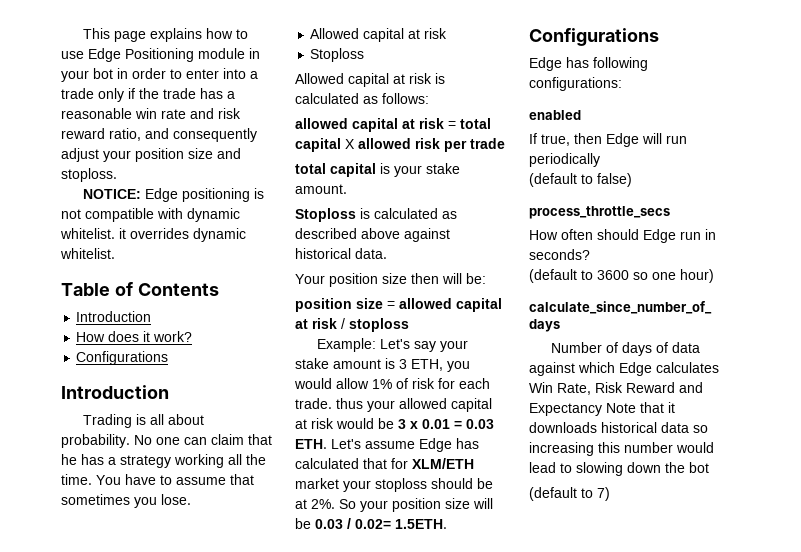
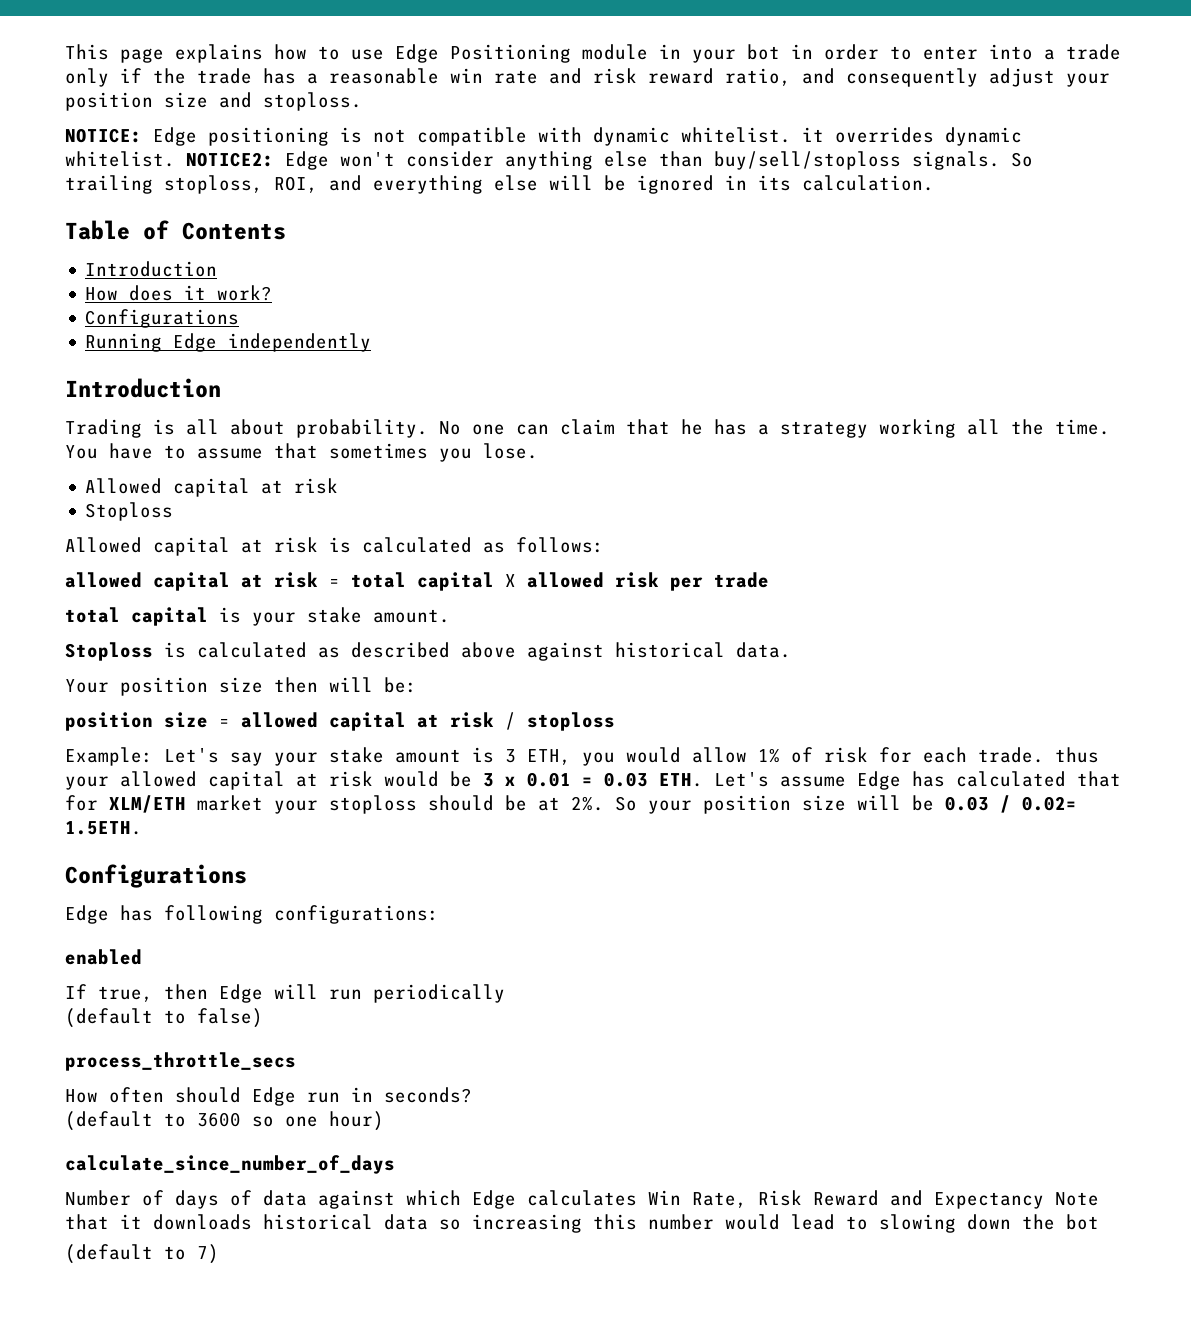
+ NOTICE2: Edge won't consider anything else than buy/sell/stoploss signals. So trailing stoploss, ROI, and everything else will be ignored in its calculation.
+ Running Edge independently

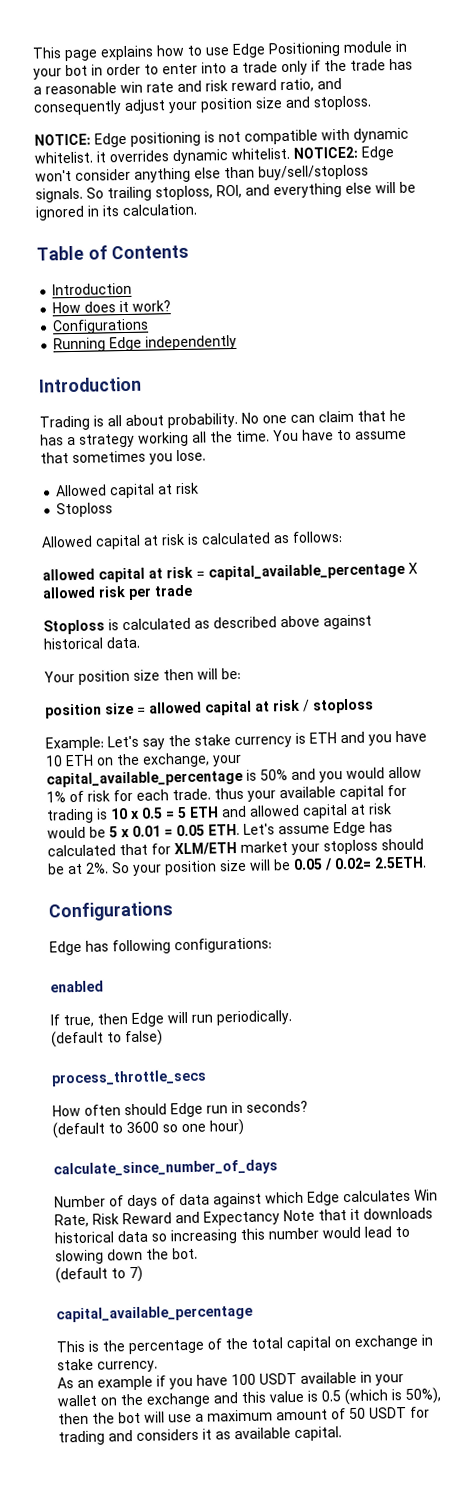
- allowed capital at risk = total capital X allowed risk per trade
+ allowed capital at risk = capital_available_percentage X allowed risk per trade
- total capital is your stake amount.
- Example: Let's say your stake amount is 3 ETH, you would allow 1% of risk for each trade. thus your allowed capital at risk would be 3 x 0.01 = 0.03 ETH. Let's assume Edge has calculated that for XLM/ETH market your stoploss should be at 2%.
+ Example: Let's say the stake currency is ETH and you have 10 ETH on the exchange, your capital_available_percentage is 50% and you would allow 1% of risk for each trade. thus your available capital for trading is 10 x 0.5 = 5 ETH and allowed capital at risk would be 5 x 0.01 = 0.05 ETH. Let's assume Edge has calculated that for XLM/ETH market your stoploss should be at 2%.
- So your position size will be 0.03 / 0.02= 1.5ETH.
+ So your position size will be 0.05 / 0.02= 2.5ETH.
- If true, then Edge will run periodically
+ If true, then Edge will run periodically.
- Number of days of data against which Edge calculates Win Rate, Risk Reward and Expectancy Note that it downloads historical data so increasing this number would lead to slowing down the bot
+ Number of days of data against which Edge calculates Win Rate, Risk Reward and Expectancy Note that it downloads historical data so increasing this number would lead to slowing down the bot.
  (default to 7)
+ capital_available_percentage
+ This is the percentage of the total capital on exchange in stake currency.
+ As an example if you have 100 USDT available in your wallet on the exchange and this value is 0.5 (which is 50%), then the bot will use a maximum amount of 50 USDT for trading and considers it as available capital.

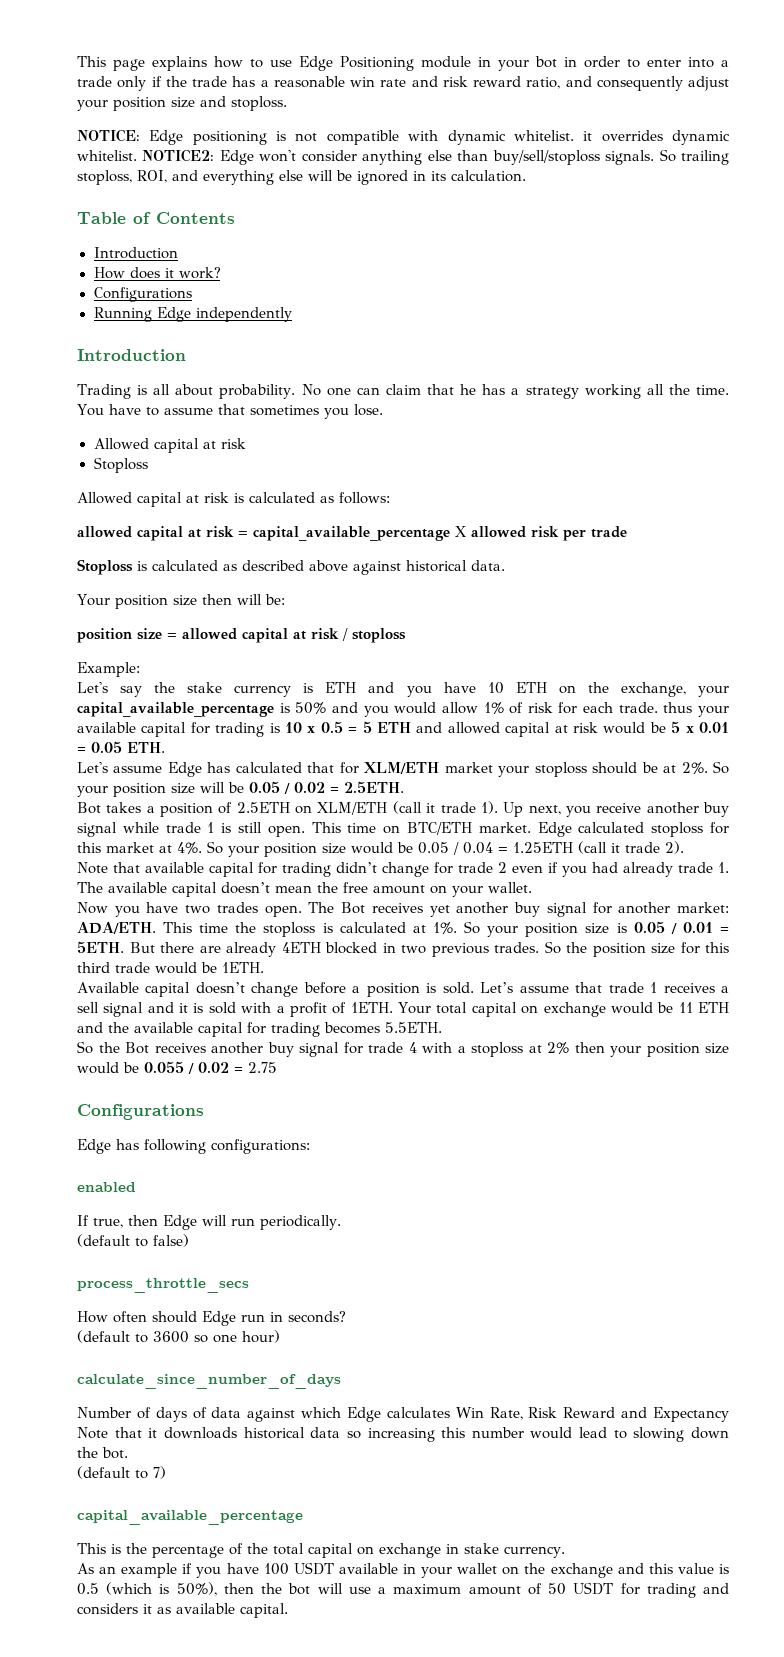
- Example: Let's say the stake currency is ETH and you have 10 ETH on the exchange, your capital_available_percentage is 50% and you would allow 1% of risk for each trade. thus your available capital for trading is 10 x 0.5 = 5 ETH and allowed capital at risk would be 5 x 0.01 = 0.05 ETH. Let's assume Edge has calculated that for XLM/ETH market your stoploss should be at 2%.
+ Example:
+ Let's say the stake currency is ETH and you have 10 ETH on the exchange, your capital_available_percentage is 50% and you would allow 1% of risk for each trade. thus your available capital for trading is 10 x 0.5 = 5 ETH and allowed capital at risk would be 5 x 0.01 = 0.05 ETH.
+ Let's assume Edge has calculated that for XLM/ETH market your stoploss should be at 2%.
- So your position size will be 0.05 / 0.02= 2.5ETH.
+ So your position size will be 0.05 / 0.02 = 2.5ETH.
+ Bot takes a position of 2.5ETH on XLM/ETH (call it trade 1). Up next, you receive another buy signal while trade 1 is still open. This time on BTC/ETH market. Edge calculated stoploss for this market at 4%. So your position size would be 0.05 / 0.04 = 1.25ETH (call it trade 2).
+ Note that available capital for trading didn’t change for trade 2 even if you had already trade 1. The available capital doesn’t mean the free amount on your wallet.
+ Now you have two trades open. The Bot receives yet another buy signal for another market: ADA/ETH. This time the stoploss is calculated at 1%. So your position size is 0.05 / 0.01 = 5ETH. But there are already 4ETH blocked in two previous trades. So the position size for this third trade would be 1ETH.
+ Available capital doesn’t change before a position is sold. Let’s assume that trade 1 receives a sell signal and it is sold with a profit of 1ETH. Your total capital on exchange would be 11 ETH and the available capital for trading becomes 5.5ETH.
+ So the Bot receives another buy signal for trade 4 with a stoploss at 2% then your position size would be 0.055 / 0.02 = 2.75

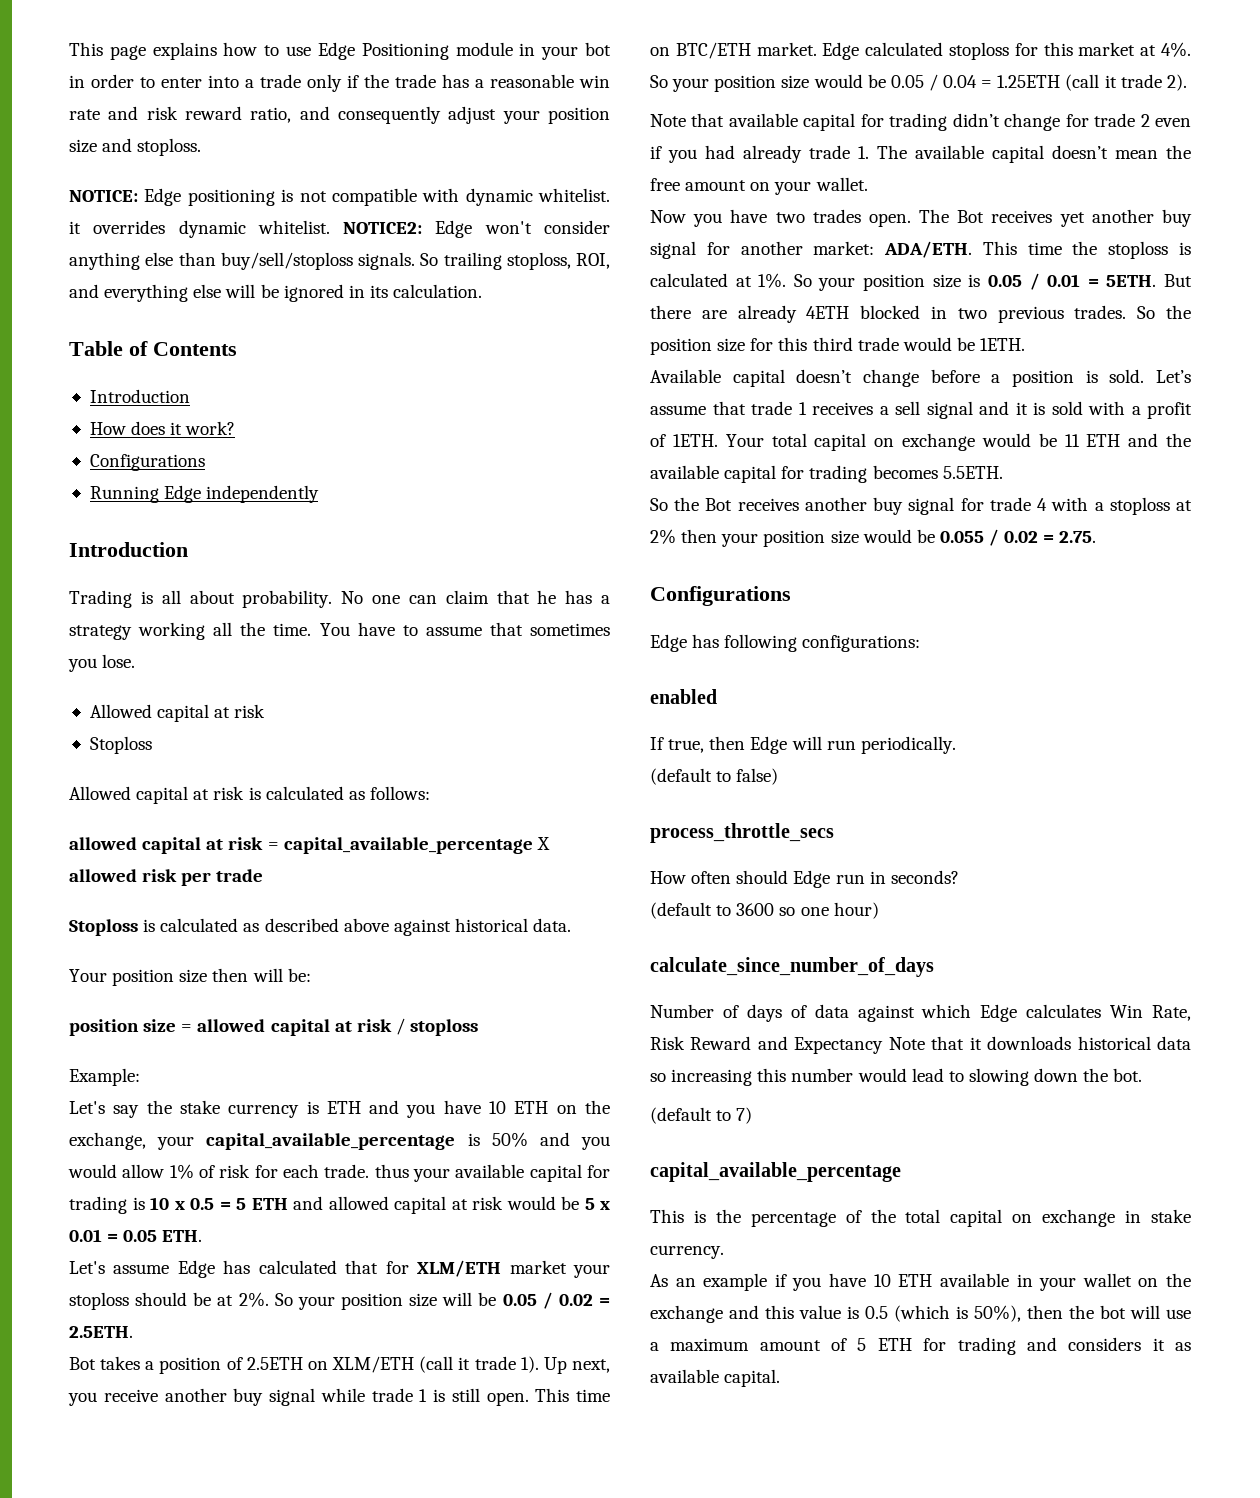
- So the Bot receives another buy signal for trade 4 with a stoploss at 2% then your position size would be 0.055 / 0.02 = 2.75
+ So the Bot receives another buy signal for trade 4 with a stoploss at 2% then your position size would be 0.055 / 0.02 = 2.75.
- As an example if you have 100 USDT available in your wallet on the exchange and this value is 0.5 (which is 50%), then the bot will use a maximum amount of 50 USDT for trading and considers it as available capital.
+ As an example if you have 10 ETH available in your wallet on the exchange and this value is 0.5 (which is 50%), then the bot will use a maximum amount of 5 ETH for trading and considers it as available capital.

